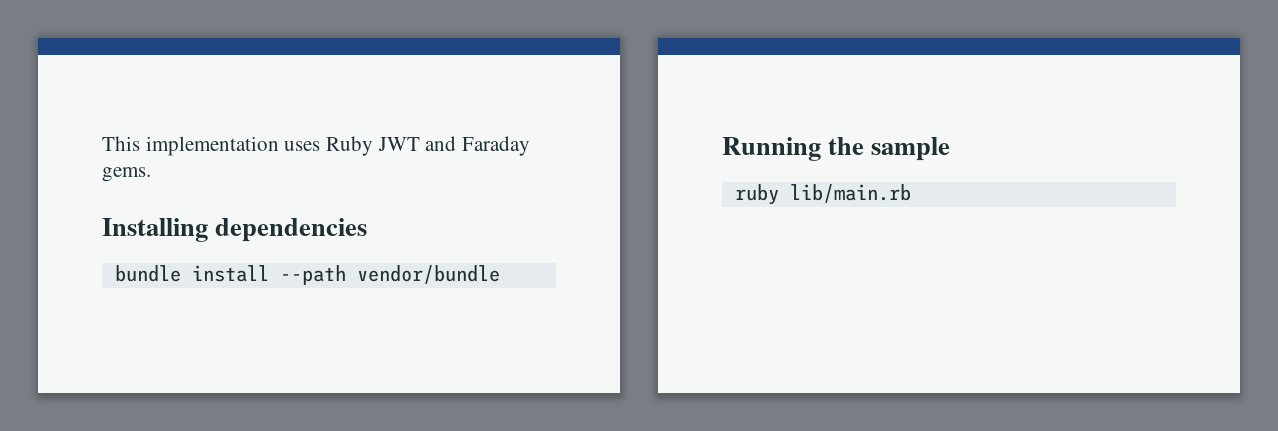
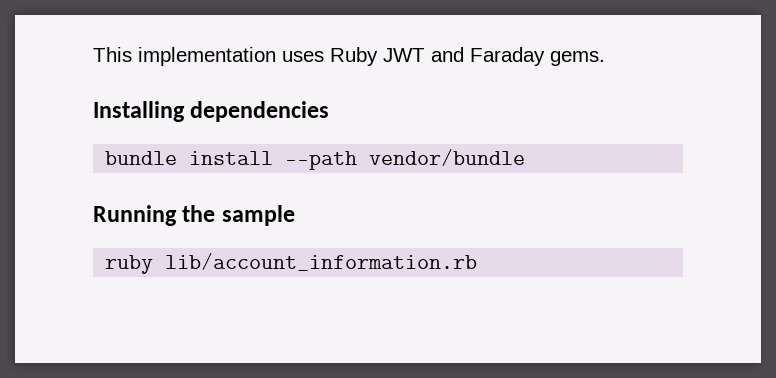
- ruby lib/main.rb
+ ruby lib/account_information.rb

